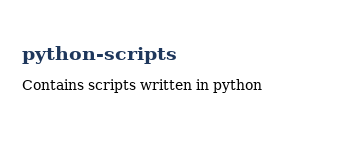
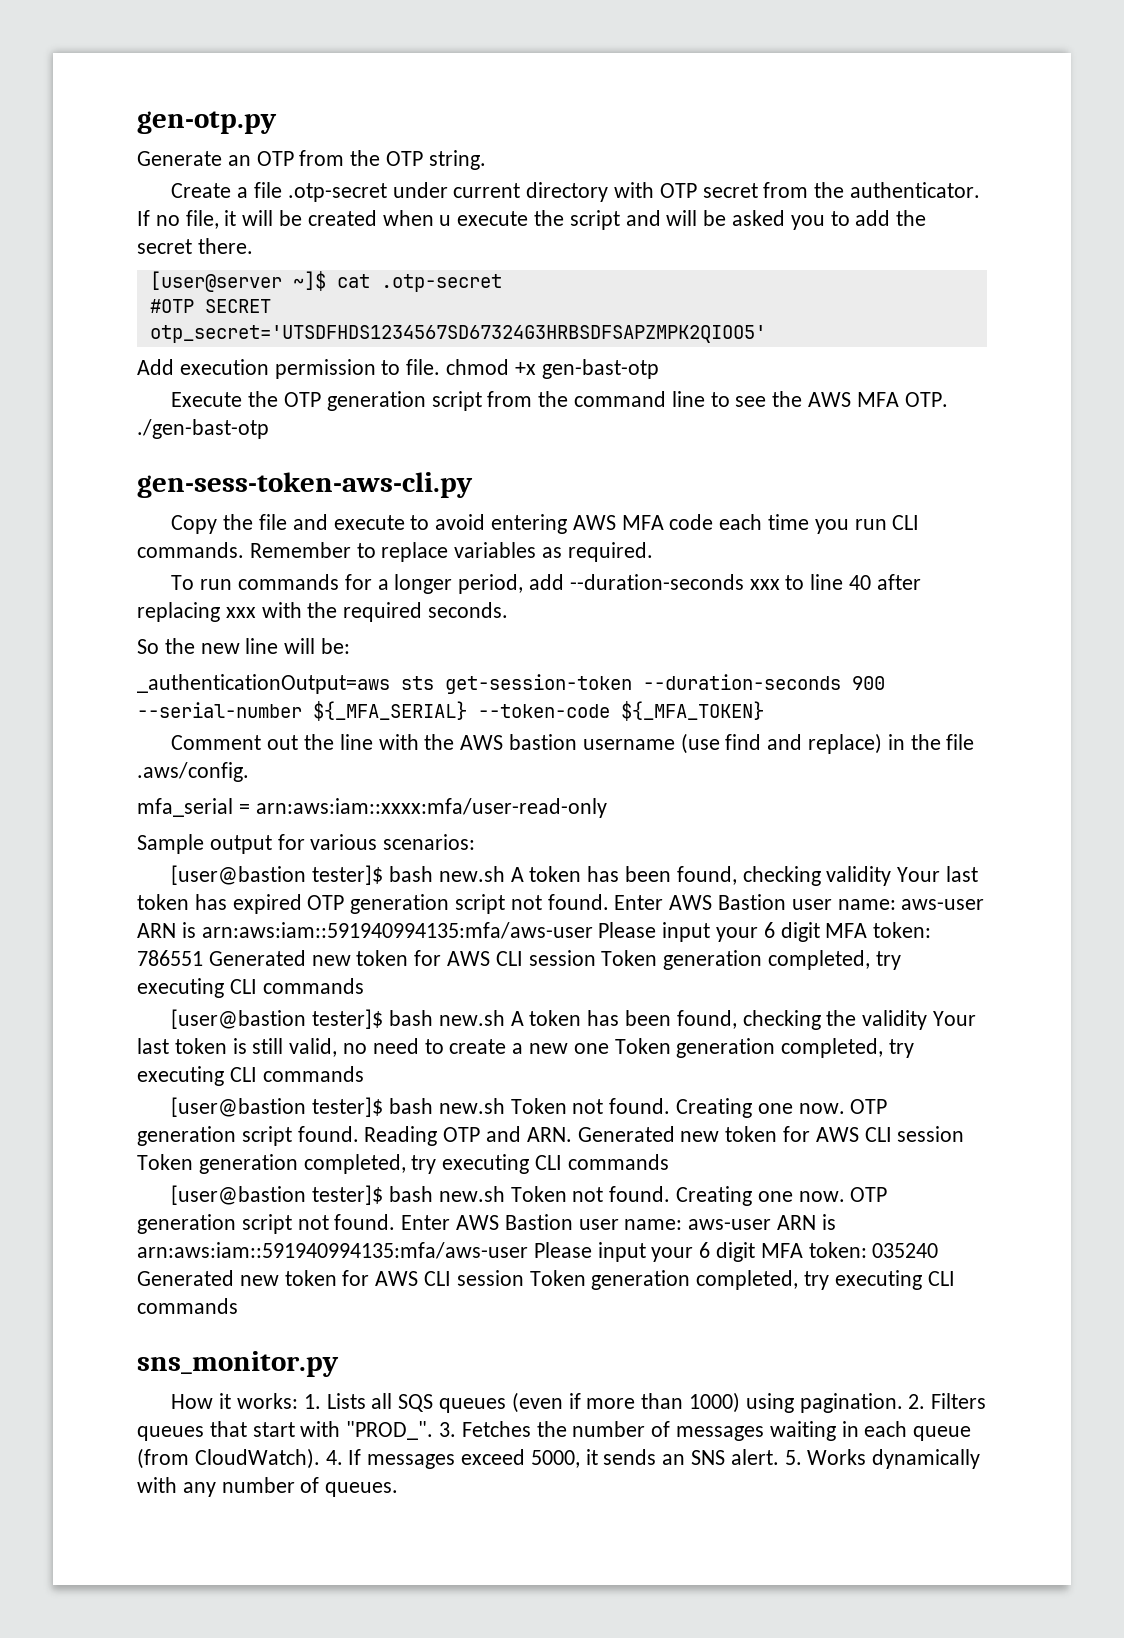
- python-scripts
- Contains scripts written in python
+ gen-otp.py
+ Generate an OTP from the OTP string.
+ Create a file .otp-secret under current directory with OTP secret from the authenticator. If no file, it will be created when u execute the script and will be asked you to add the secret there.
+ [user@server ~]$ cat .otp-secret
+ #OTP SECRET
+ otp_secret='UTSDFHDS1234567SD67324G3HRBSDFSAPZMPK2QIOO5'
+ Add execution permission to file. chmod +x gen-bast-otp
+ Execute the OTP generation script from the command line to see the AWS MFA OTP. ./gen-bast-otp
+ gen-sess-token-aws-cli.py
+ Copy the file and execute to avoid entering AWS MFA code each time you run CLI commands. Remember to replace variables as required.
+ To run commands for a longer period, add --duration-seconds xxx to line 40 after replacing xxx with the required seconds.
+ So the new line will be:
+ _authenticationOutput=aws sts get-session-token --duration-seconds 900 --serial-number ${_MFA_SERIAL} --token-code ${_MFA_TOKEN}
+ Comment out the line with the AWS bastion username (use find and replace) in the file .aws/config.
+ mfa_serial = arn:aws:iam::xxxx:mfa/user-read-only
+ Sample output for various scenarios:
+ [user@bastion tester]$ bash new.sh A token has been found, checking validity Your last token has expired OTP generation script not found. Enter AWS Bastion user name: aws-user ARN is arn:aws:iam::591940994135:mfa/aws-user Please input your 6 digit MFA token: 786551 Generated new token for AWS CLI session Token generation completed, try executing CLI commands
+ [user@bastion tester]$ bash new.sh A token has been found, checking the validity Your last token is still valid, no need to create a new one Token generation completed, try executing CLI commands
+ [user@bastion tester]$ bash new.sh Token not found. Creating one now. OTP generation script found. Reading OTP and ARN. Generated new token for AWS CLI session Token generation completed, try executing CLI commands
+ [user@bastion tester]$ bash new.sh Token not found. Creating one now. OTP generation script not found. Enter AWS Bastion user name: aws-user ARN is arn:aws:iam::591940994135:mfa/aws-user Please input your 6 digit MFA token: 035240 Generated new token for AWS CLI session Token generation completed, try executing CLI commands
+ sns_monitor.py
+ How it works: 1. Lists all SQS queues (even if more than 1000) using pagination. 2. Filters queues that start with "PROD_". 3. Fetches the number of messages waiting in each queue (from CloudWatch). 4. If messages exceed 5000, it sends an SNS alert. 5. Works dynamically with any number of queues.

